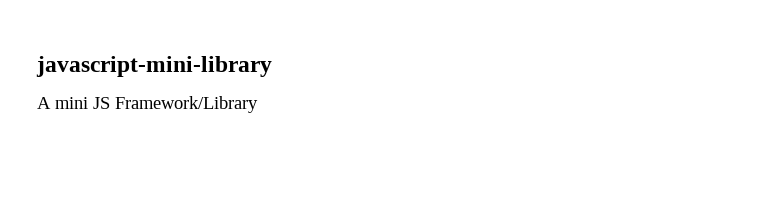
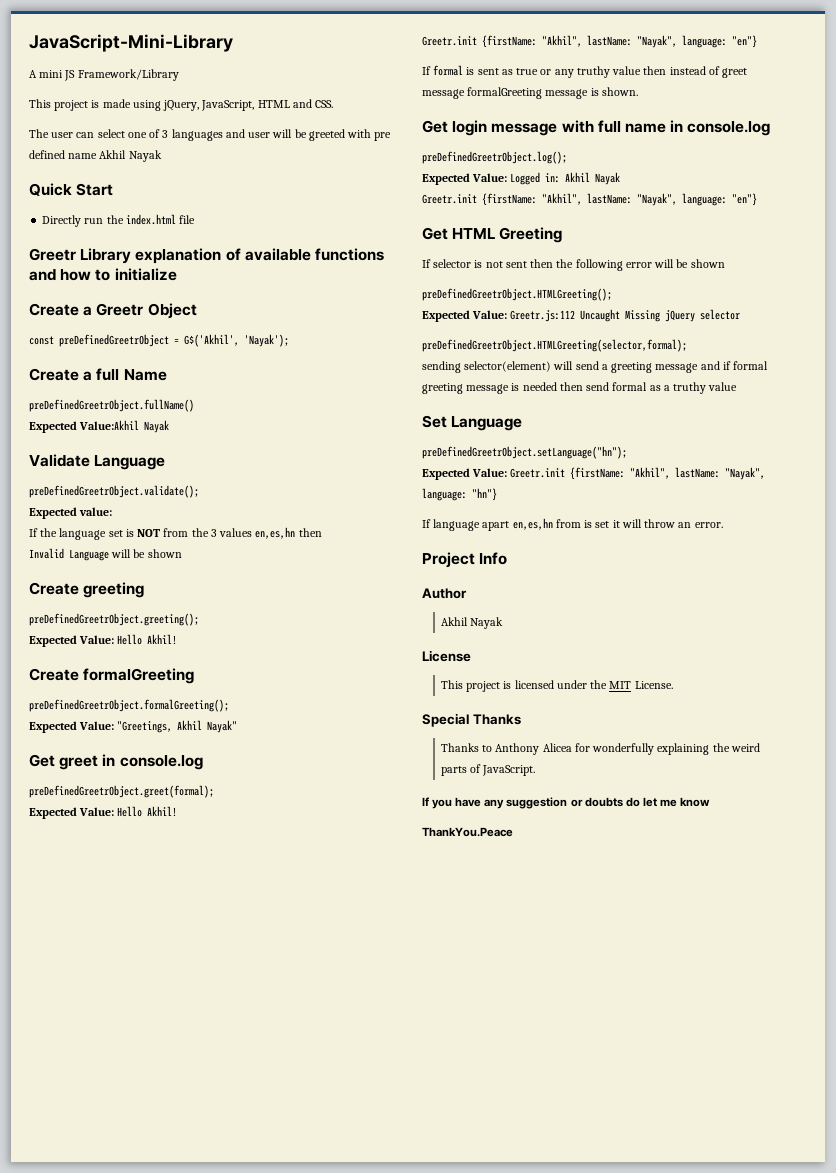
- javascript-mini-library
+ JavaScript-Mini-Library
+ This project is made using jQuery, JavaScript, HTML and CSS.
+ The user can select one of 3 languages and user will be greeted with pre defined name Akhil Nayak
+ Quick Start
+ Directly run the index.html file
+ Greetr Library explanation of available functions and how to initialize
+ Create a Greetr Object
+ const preDefinedGreetrObject = G$('Akhil', 'Nayak');
+ Create a full Name
+ preDefinedGreetrObject.fullName()
+ Expected Value:Akhil Nayak
+ Validate Language
+ preDefinedGreetrObject.validate();
+ Expected value:
+ If the language set is NOT from the 3 values en,es,hn then
+ Invalid Language will be shown
+ Create greeting
+ preDefinedGreetrObject.greeting();
+ Expected Value: Hello Akhil!
+ Create formalGreeting
+ preDefinedGreetrObject.formalGreeting();
+ Expected Value: "Greetings, Akhil Nayak"
+ Get greet in console.log
+ preDefinedGreetrObject.greet(formal);
+ Expected Value: Hello Akhil!
+ Greetr.init {firstName: "Akhil", lastName: "Nayak", language: "en"}
+ If formal is sent as true or any truthy value then instead of greet message formalGreeting message is shown.
+ Get login message with full name in console.log
+ preDefinedGreetrObject.log();
+ Expected Value: Logged in: Akhil Nayak
+ Greetr.init {firstName: "Akhil", lastName: "Nayak", language: "en"}
+ Get HTML Greeting
+ If selector is not sent then the following error will be shown
+ preDefinedGreetrObject.HTMLGreeting();
+ Expected Value: Greetr.js:112 Uncaught Missing jQuery selector
+ preDefinedGreetrObject.HTMLGreeting(selector,formal);
+ sending selector(element) will send a greeting message and if formal greeting message is needed then send formal as a truthy value
+ Set Language
+ preDefinedGreetrObject.setLanguage("hn");
+ Expected Value: Greetr.init {firstName: "Akhil", lastName: "Nayak", language: "hn"}
+ If language apart en,es,hn from is set it will throw an error.
+ Project Info
+ Author
+ Akhil Nayak
+ License
+ This project is licensed under the MIT License.
+ Special Thanks
+ Thanks to Anthony Alicea for wonderfully explaining the weird parts of JavaScript.
+ If you have any suggestion or doubts do let me know
+ ThankYou.Peace

